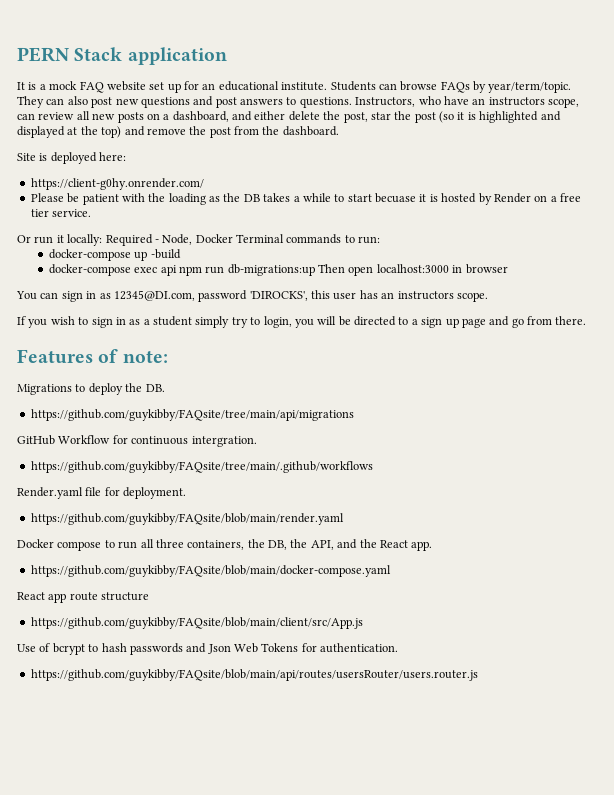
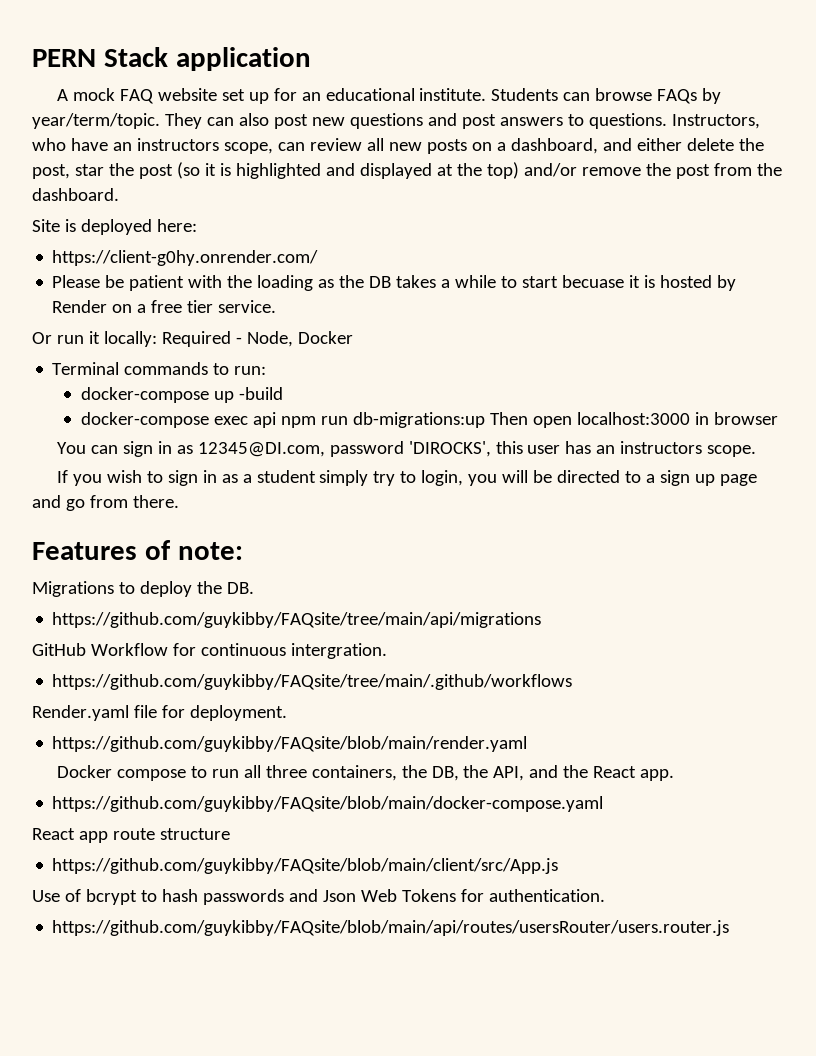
- It is a mock FAQ website set up for an educational institute.
+ A mock FAQ website set up for an educational institute.
- Instructors, who have an instructors scope, can review all new posts on a dashboard, and either delete the post, star the post (so it is highlighted and displayed at the top) and remove the post from the dashboard.
+ Instructors, who have an instructors scope, can review all new posts on a dashboard, and either delete the post, star the post (so it is highlighted and displayed at the top) and/or remove the post from the dashboard.
- Or run it locally: Required - Node, Docker Terminal commands to run:
+ Or run it locally: Required - Node, Docker
+ Terminal commands to run:

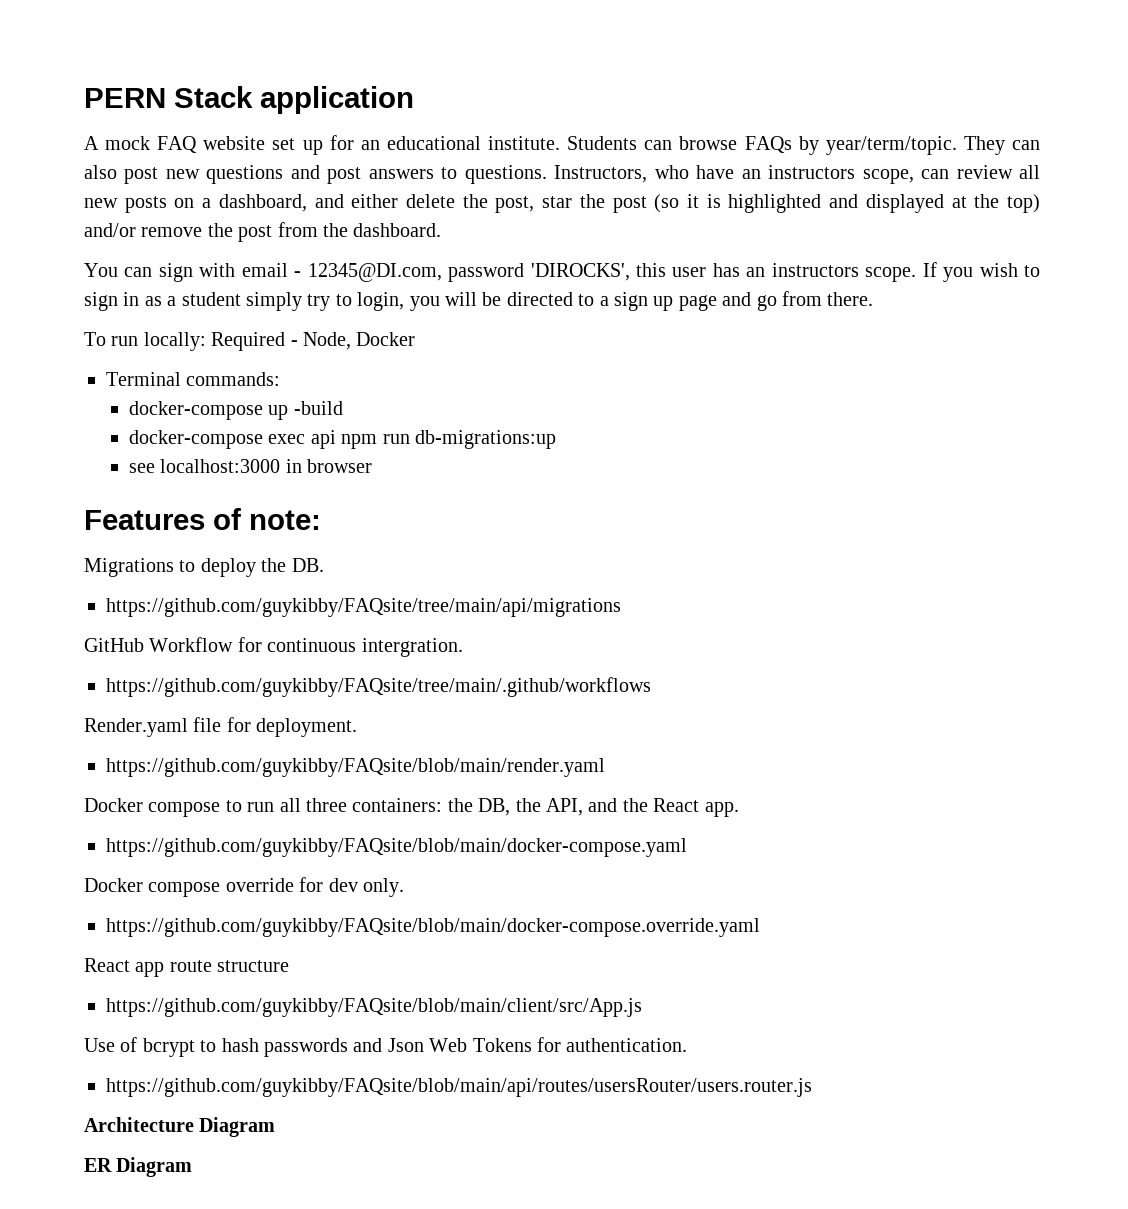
- Site is deployed here:
- https://client-g0hy.onrender.com/
- Please be patient with the loading as the DB takes a while to start becuase it is hosted by Render on a free tier service.
- Or run it locally: Required - Node, Docker
- Terminal commands to run:
- docker-compose up -build
- docker-compose exec api npm run db-migrations:up Then open localhost:3000 in browser
- You can sign in as 12345@DI.com, password 'DIROCKS', this user has an instructors scope.
- If you wish to sign in as a student simply try to login, you will be directed to a sign up page and go from there.
+ You can sign with email - 12345@DI.com, password 'DIROCKS', this user has an instructors scope. If you wish to sign in as a student simply try to login, you will be directed to a sign up page and go from there.
+ To run locally: Required - Node, Docker
+ Terminal commands:
+ docker-compose up -build
+ docker-compose exec api npm run db-migrations:up
+ see localhost:3000 in browser
- Docker compose to run all three containers, the DB, the API, and the React app.
+ Docker compose to run all three containers: the DB, the API, and the React app.
+ Docker compose override for dev only.
+ https://github.com/guykibby/FAQsite/blob/main/docker-compose.override.yaml
+ Architecture Diagram
+ ER Diagram

